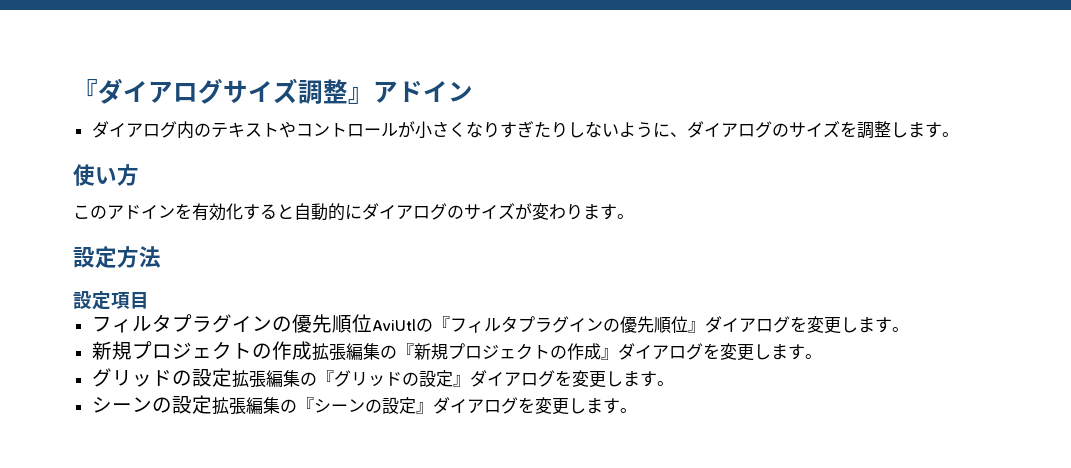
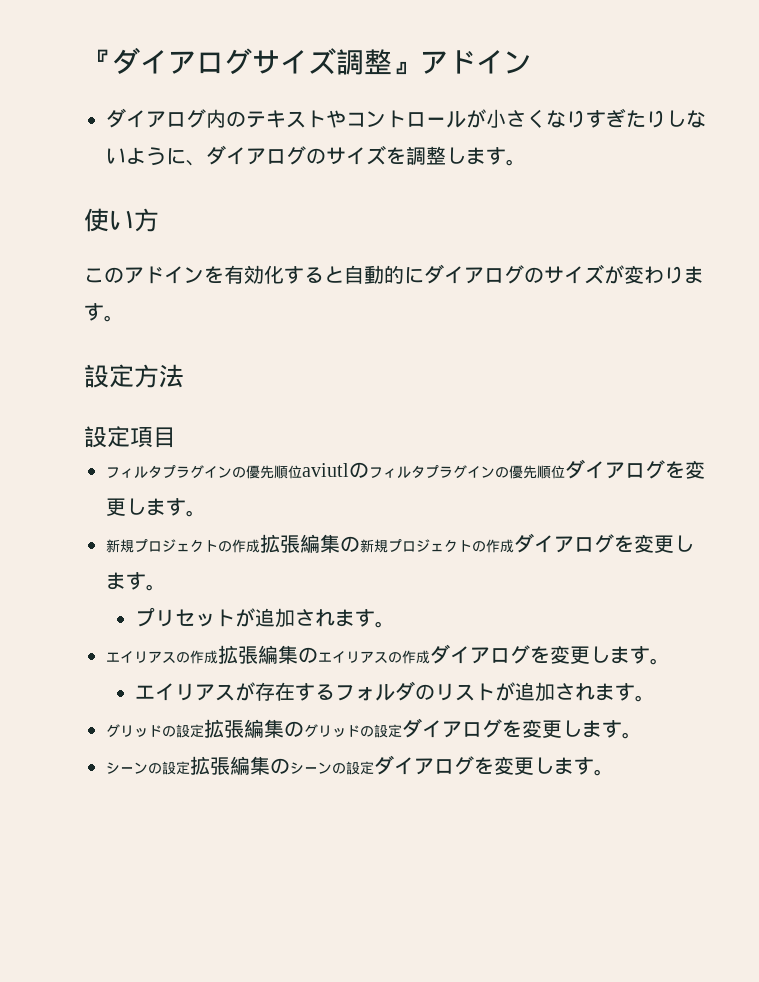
- フィルタプラグインの優先順位AviUtlの『フィルタプラグインの優先順位』ダイアログを変更します。
+ フィルタプラグインの優先順位aviutlのフィルタプラグインの優先順位ダイアログを変更します。
- 新規プロジェクトの作成拡張編集の『新規プロジェクトの作成』ダイアログを変更します。
+ 新規プロジェクトの作成拡張編集の新規プロジェクトの作成ダイアログを変更します。
+ プリセットが追加されます。
+ エイリアスの作成拡張編集のエイリアスの作成ダイアログを変更します。
+ エイリアスが存在するフォルダのリストが追加されます。
- グリッドの設定拡張編集の『グリッドの設定』ダイアログを変更します。
+ グリッドの設定拡張編集のグリッドの設定ダイアログを変更します。
- シーンの設定拡張編集の『シーンの設定』ダイアログを変更します。
+ シーンの設定拡張編集のシーンの設定ダイアログを変更します。

